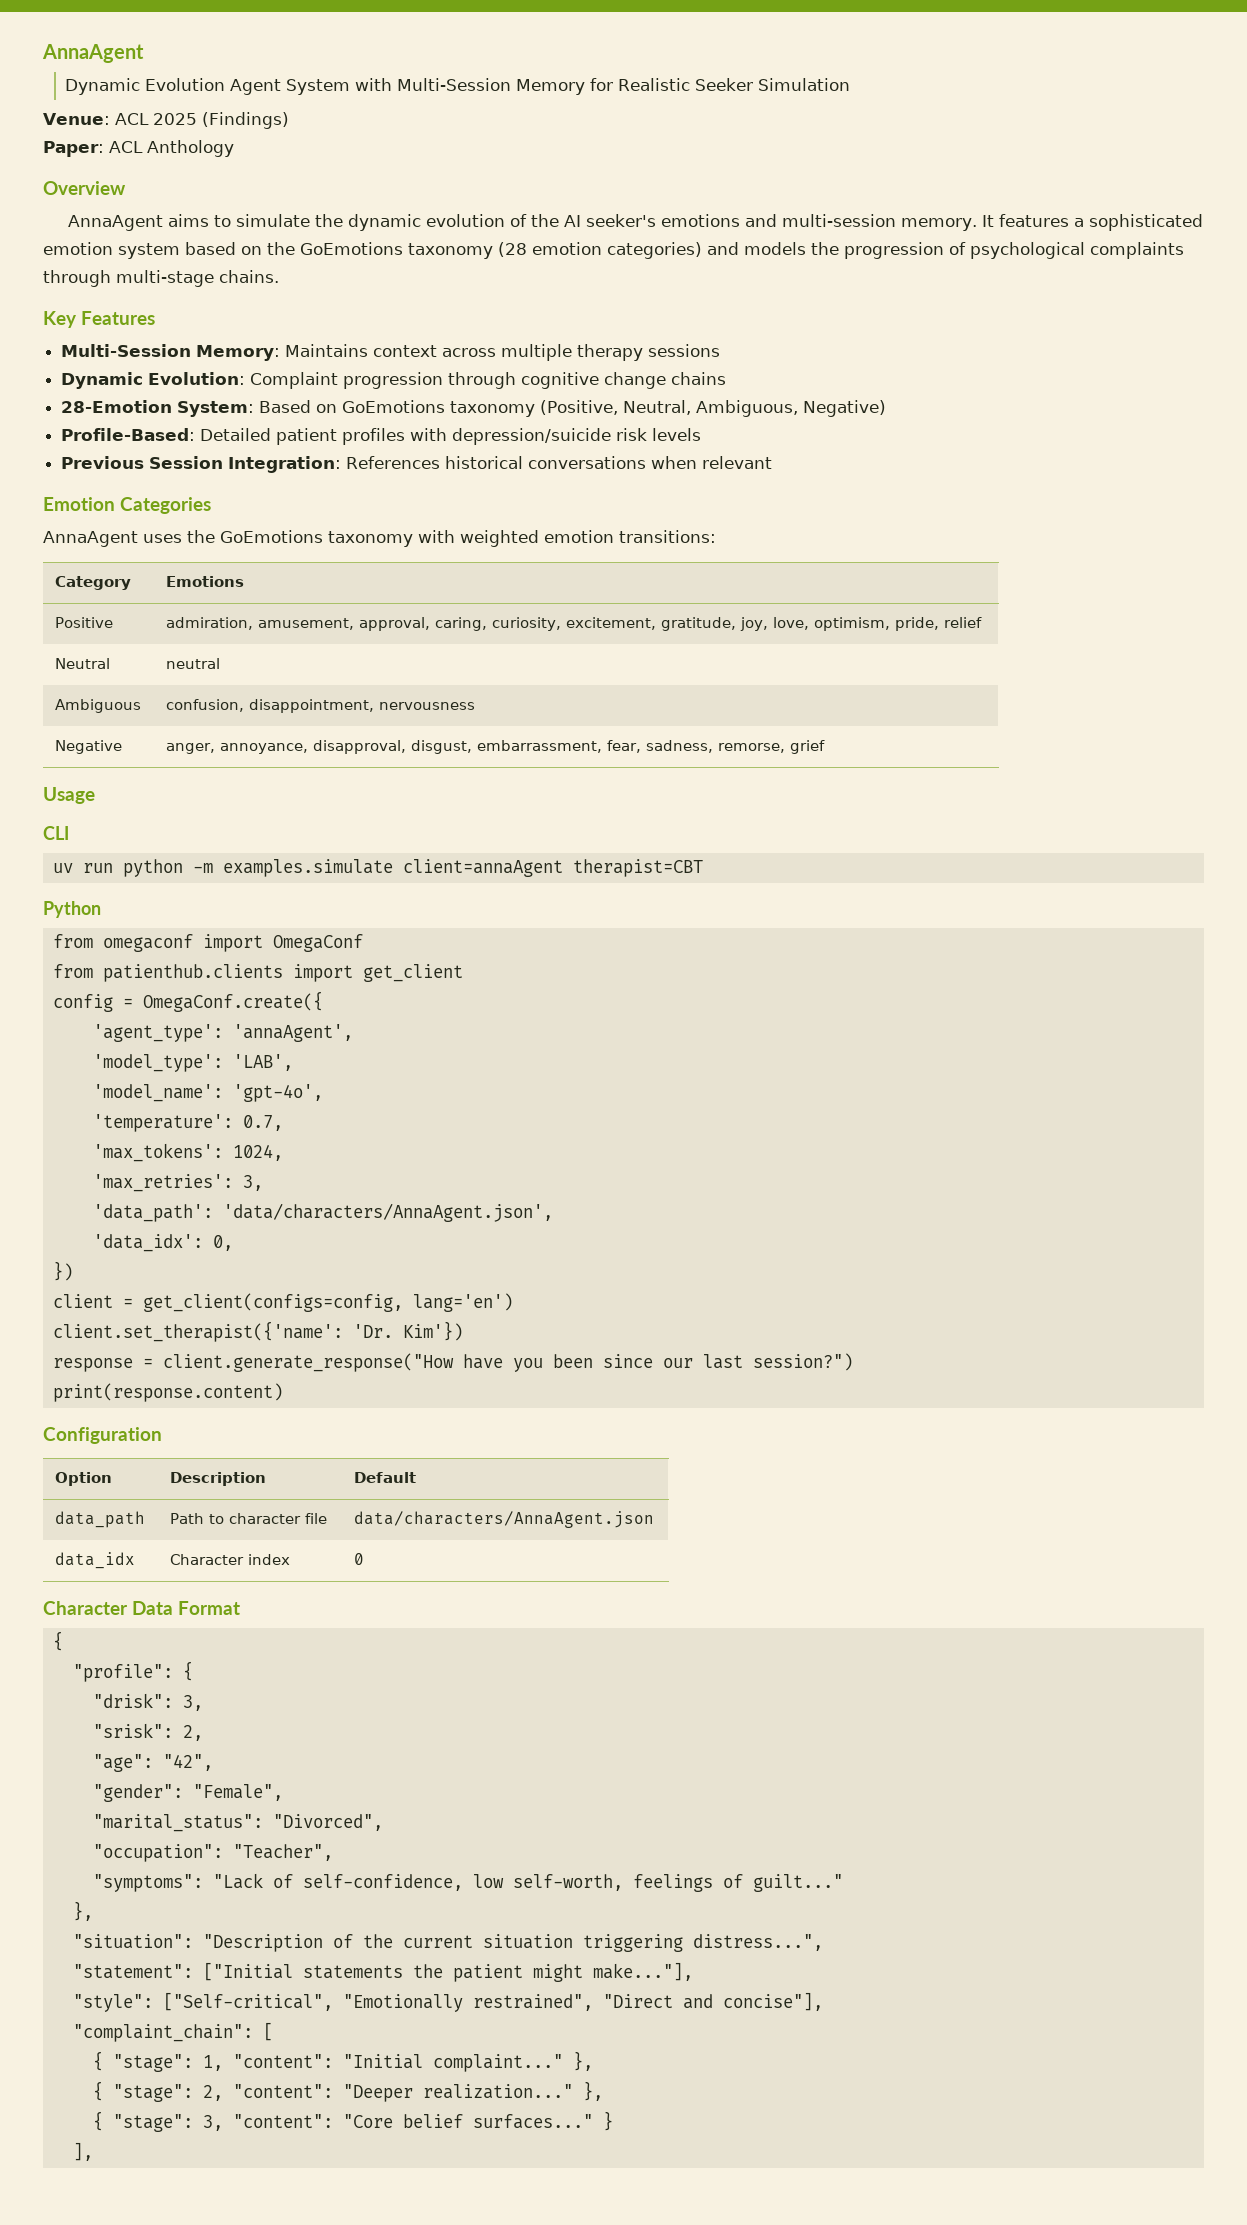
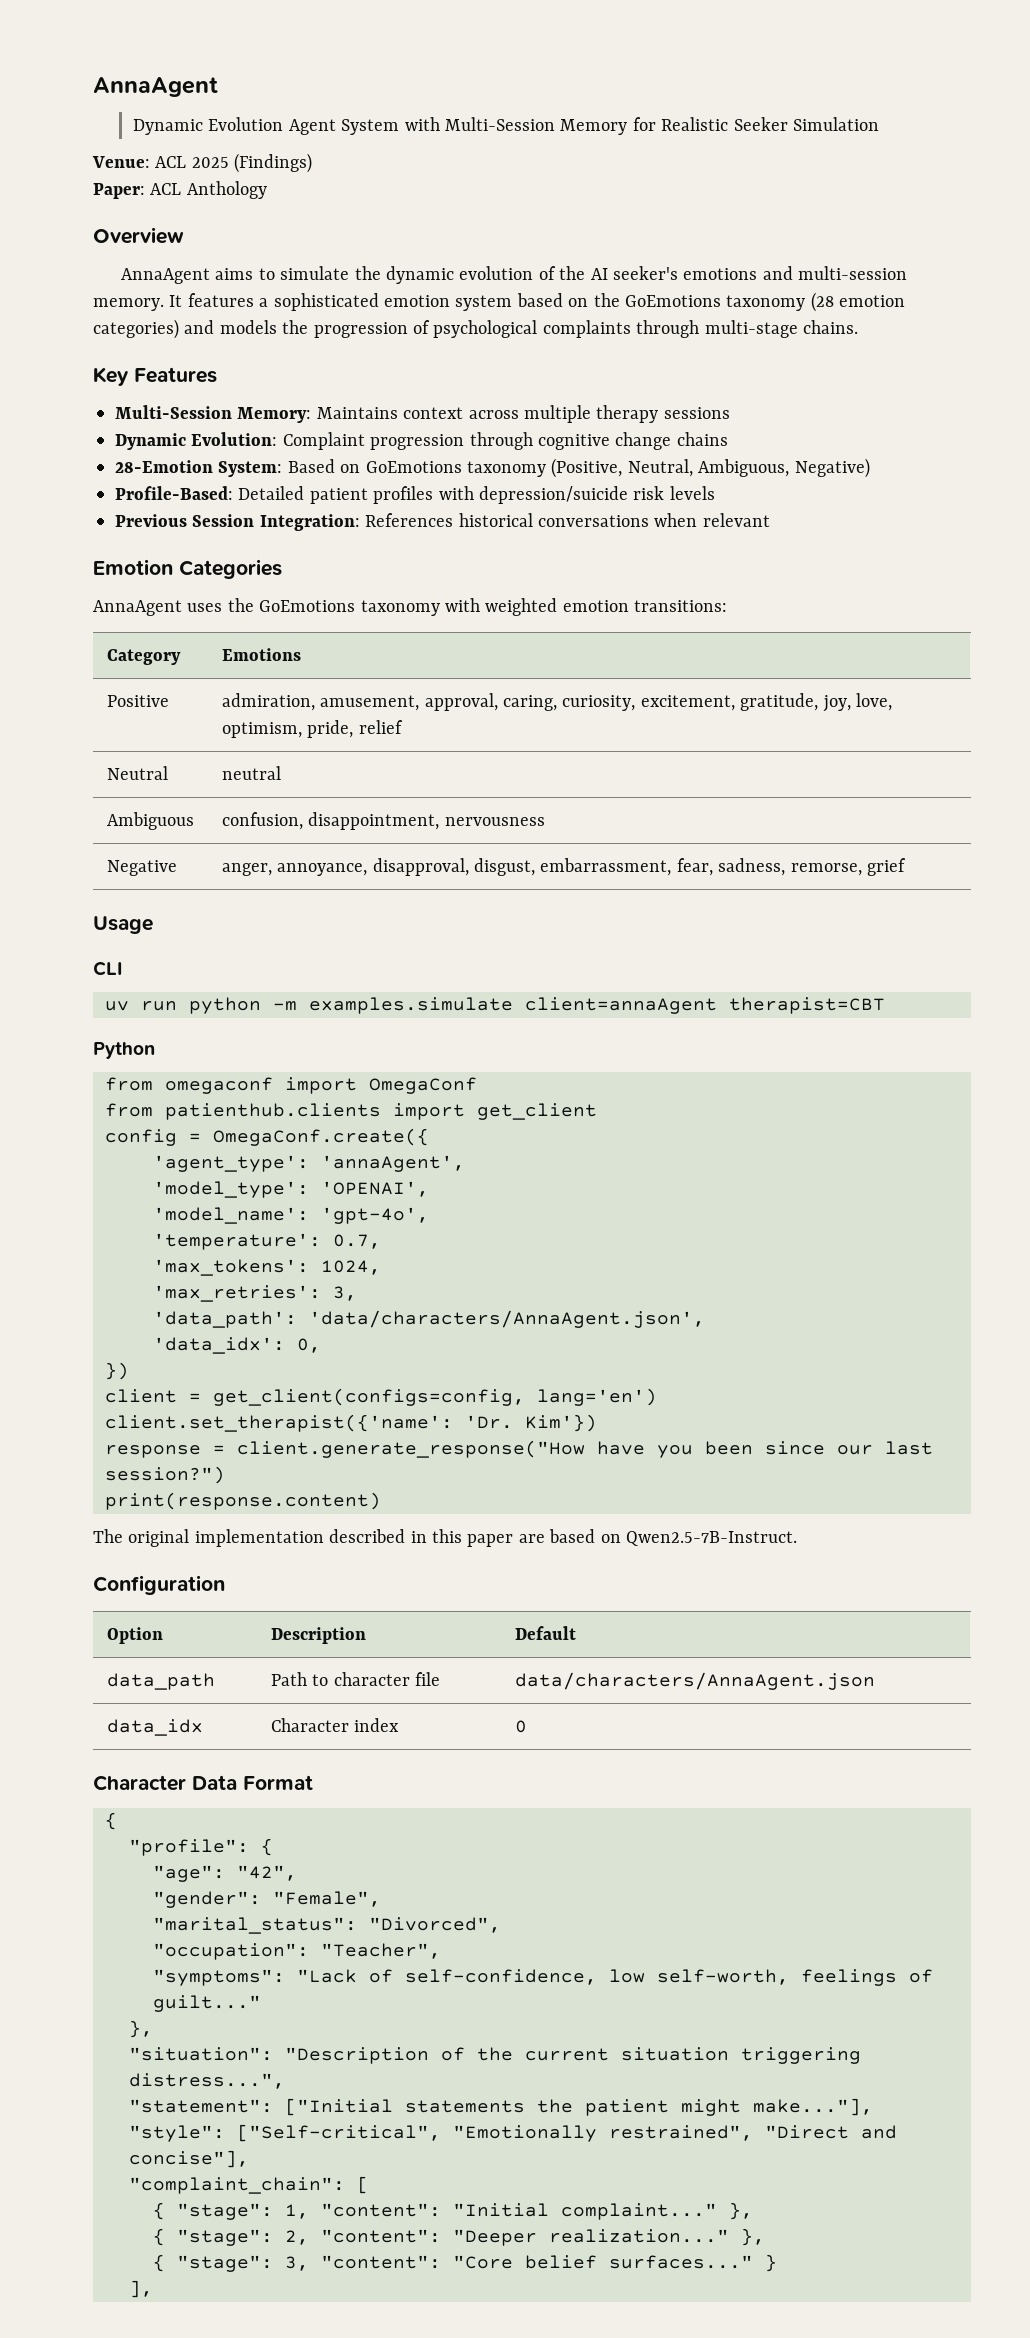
- 'model_type': 'LAB',
+ 'model_type': 'OPENAI',
+ The original implementation described in this paper are based on Qwen2.5-7B-Instruct.
- "drisk": 3,
- "srisk": 2,

